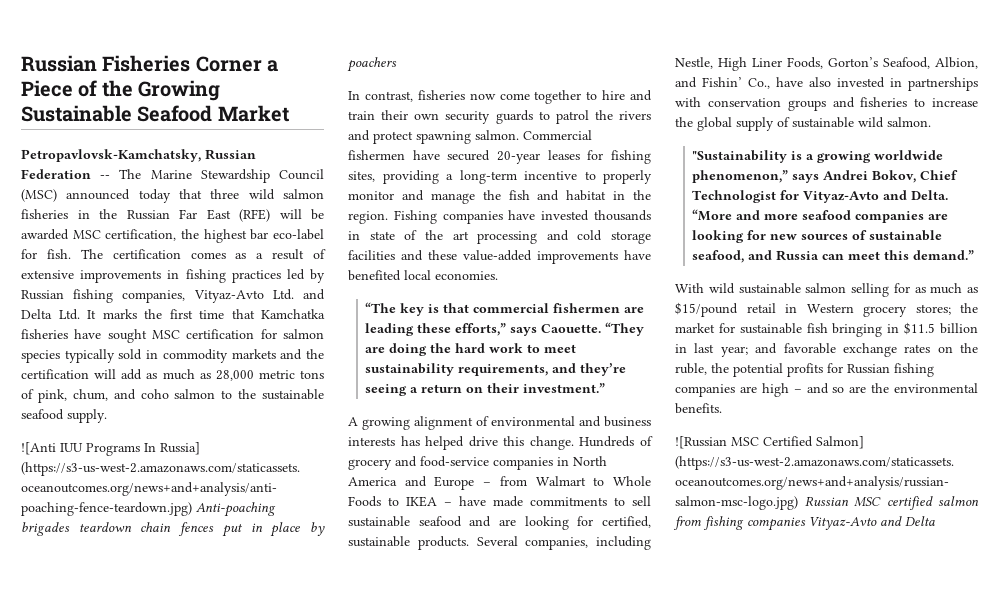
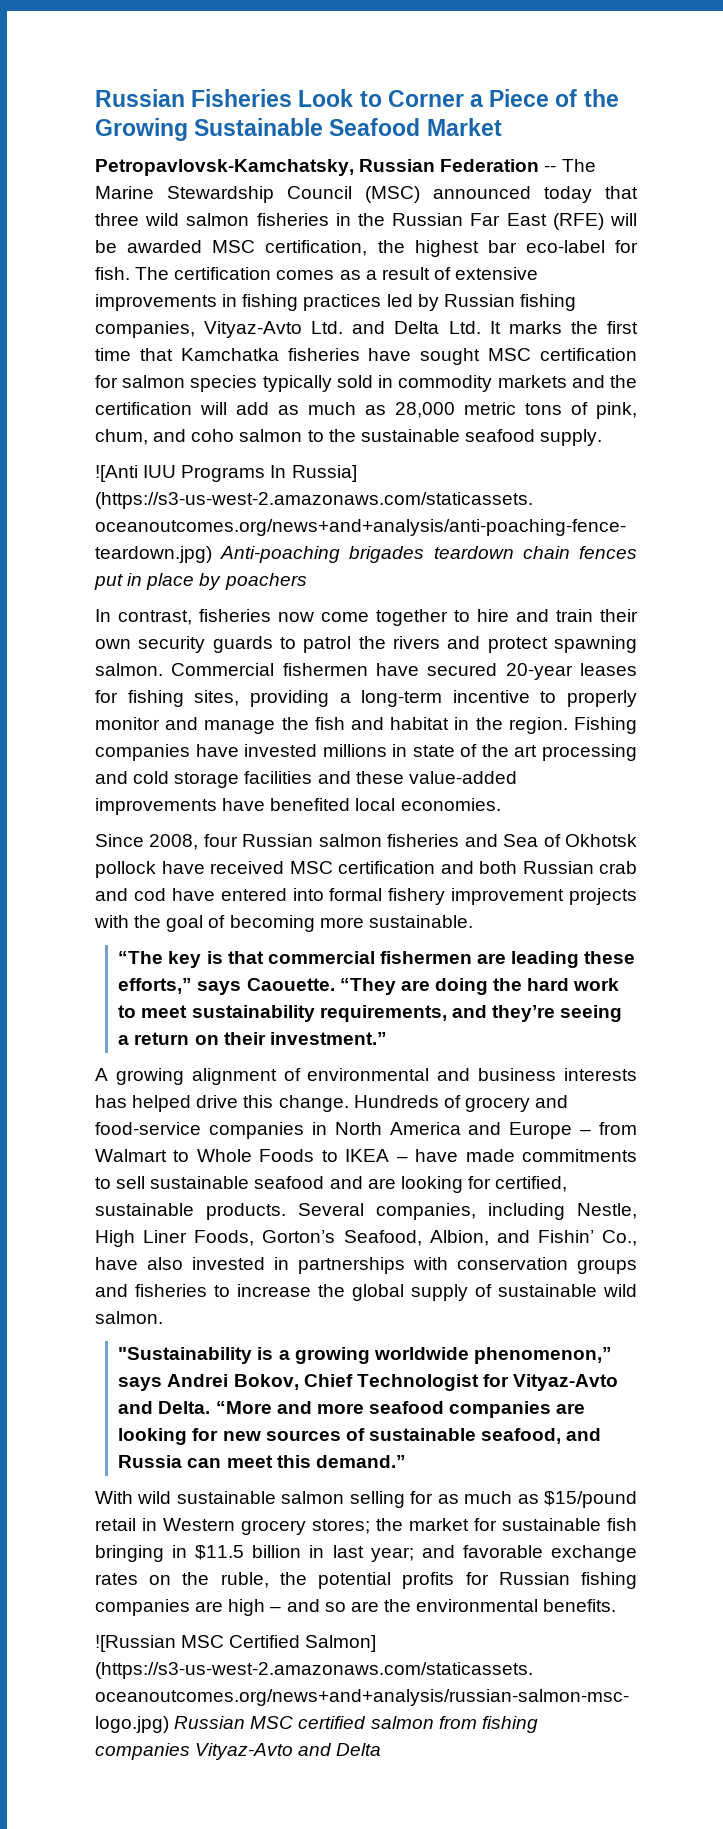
- Russian Fisheries Corner a Piece of the Growing Sustainable Seafood Market
+ Russian Fisheries Look to Corner a Piece of the Growing Sustainable Seafood Market
- Fishing companies have invested thousands in state of the art processing and cold storage facilities and these value-added improvements have benefited local economies.
+ Fishing companies have invested millions in state of the art processing and cold storage facilities and these value-added improvements have benefited local economies.
+ Since 2008, four Russian salmon fisheries and Sea of Okhotsk pollock have received MSC certification and both Russian crab and cod have entered into formal fishery improvement projects with the goal of becoming more sustainable.

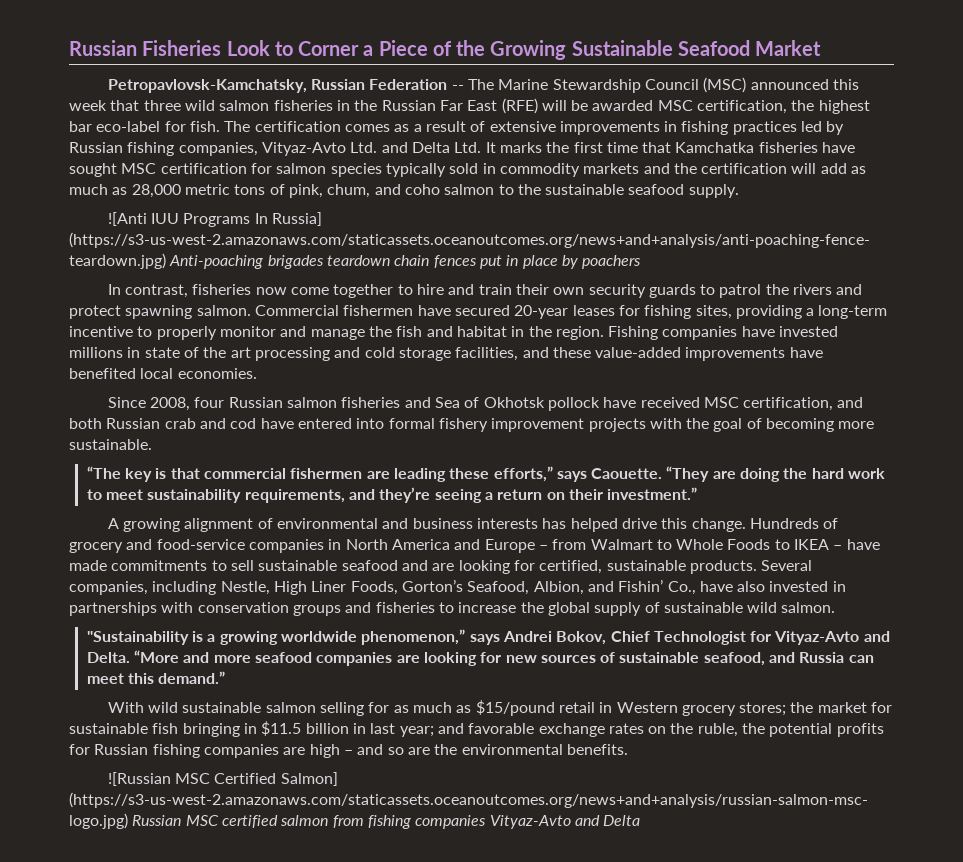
- Petropavlovsk-Kamchatsky, Russian Federation -- The Marine Stewardship Council (MSC) announced today that three wild salmon fisheries in the Russian Far East (RFE) will be awarded MSC certification, the highest bar eco-label for fish.
+ Petropavlovsk-Kamchatsky, Russian Federation -- The Marine Stewardship Council (MSC) announced this week that three wild salmon fisheries in the Russian Far East (RFE) will be awarded MSC certification, the highest bar eco-label for fish.
- Fishing companies have invested millions in state of the art processing and cold storage facilities and these value-added improvements have benefited local economies.
+ Fishing companies have invested millions in state of the art processing and cold storage facilities, and these value-added improvements have benefited local economies.
- Since 2008, four Russian salmon fisheries and Sea of Okhotsk pollock have received MSC certification and both Russian crab and cod have entered into formal fishery improvement projects with the goal of becoming more sustainable.
+ Since 2008, four Russian salmon fisheries and Sea of Okhotsk pollock have received MSC certification, and both Russian crab and cod have entered into formal fishery improvement projects with the goal of becoming more sustainable.

